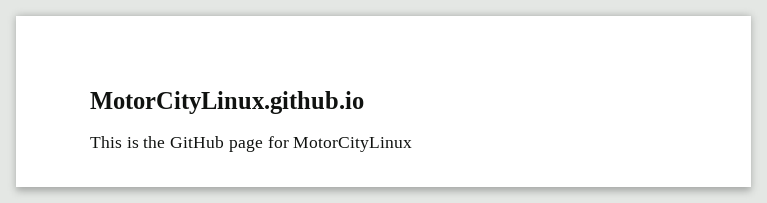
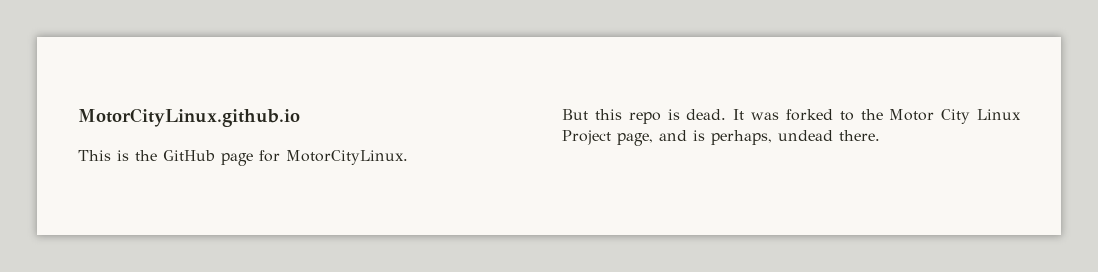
- This is the GitHub page for MotorCityLinux
+ This is the GitHub page for MotorCityLinux.
+ But this repo is dead. It was forked to the Motor City Linux Project page, and is perhaps, undead there.

